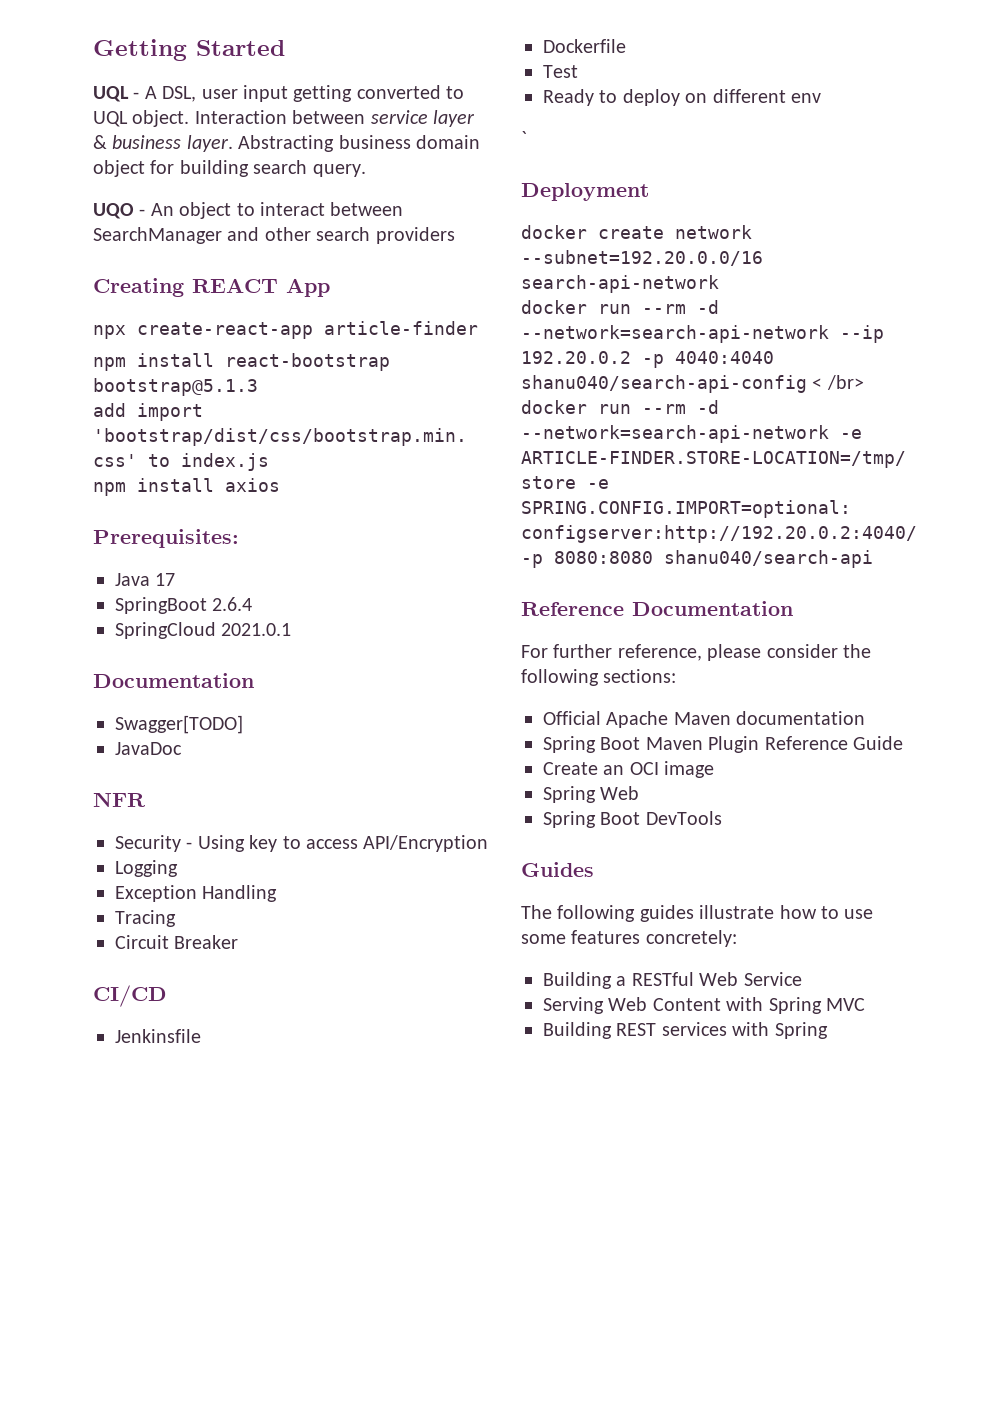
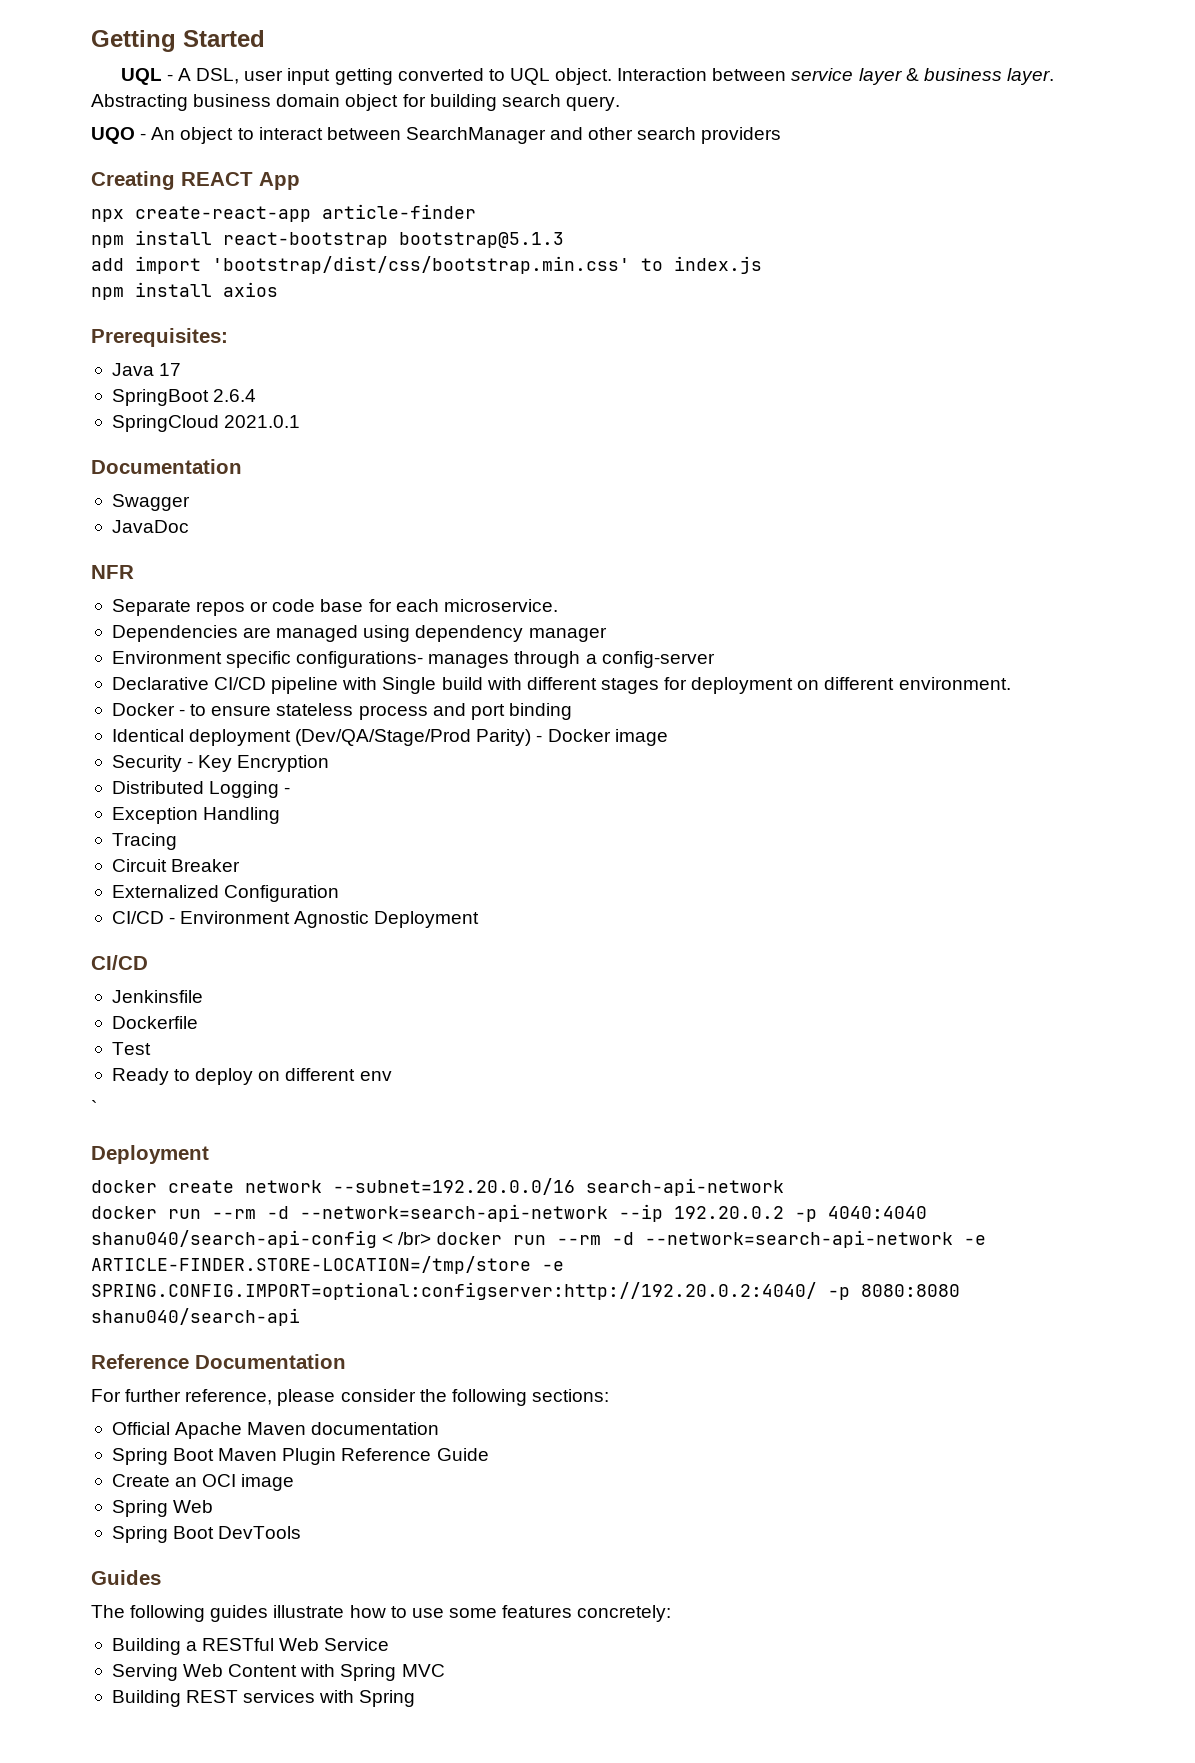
- Swagger[TODO]
+ Swagger
- Security - Using key to access API/Encryption
- Logging
+ Separate repos or code base for each microservice.
+ Dependencies are managed using dependency manager
+ Environment specific configurations- manages through a config-server
+ Declarative CI/CD pipeline with Single build with different stages for deployment on different environment.
+ Docker - to ensure stateless process and port binding
+ Identical deployment (Dev/QA/Stage/Prod Parity) - Docker image
+ Security - Key Encryption
+ Distributed Logging -
+ Externalized Configuration
+ CI/CD - Environment Agnostic Deployment

